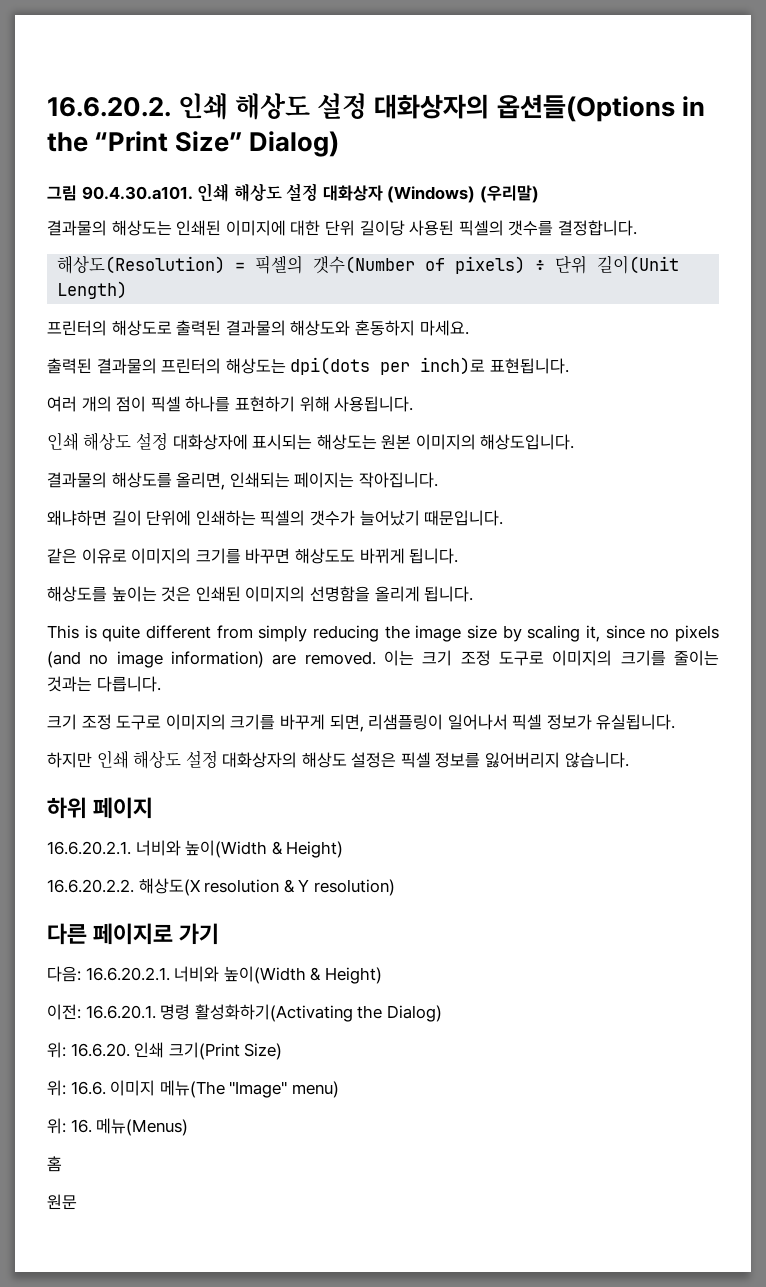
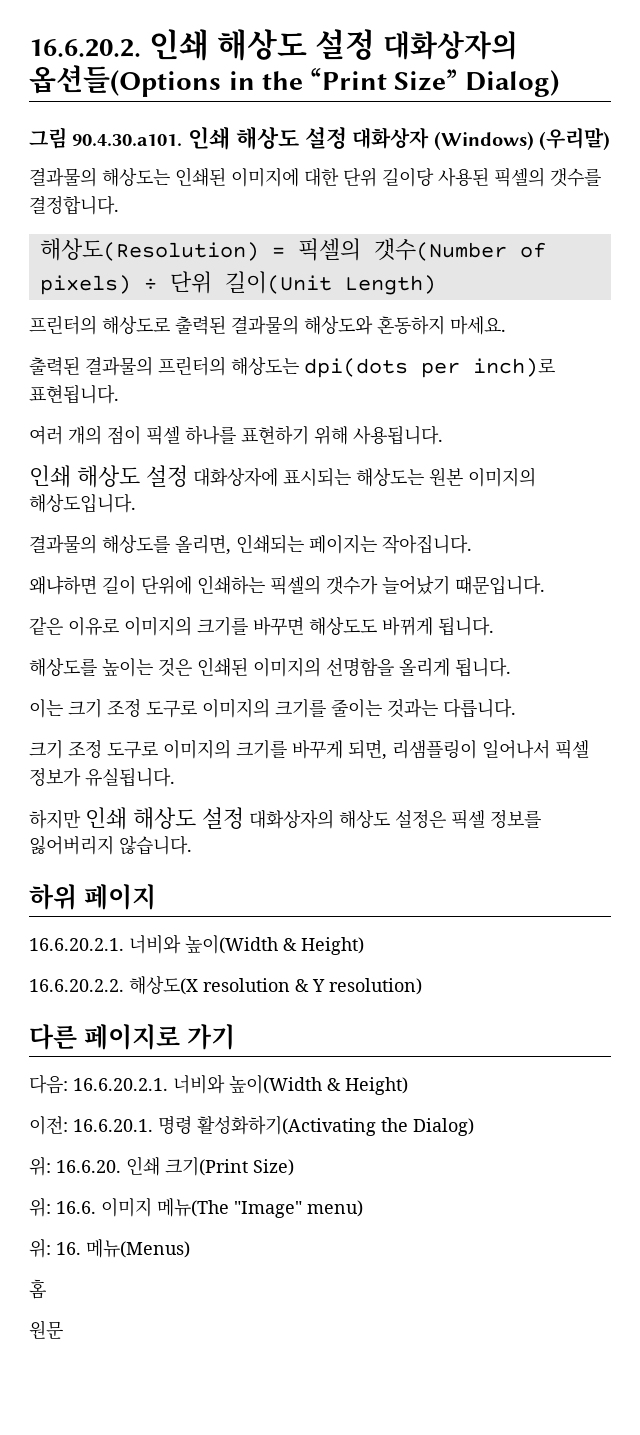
- This is quite different from simply reducing the image size by scaling it, since no pixels (and no image information) are removed.

